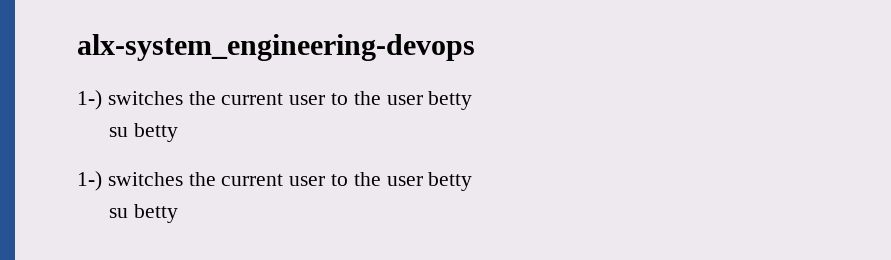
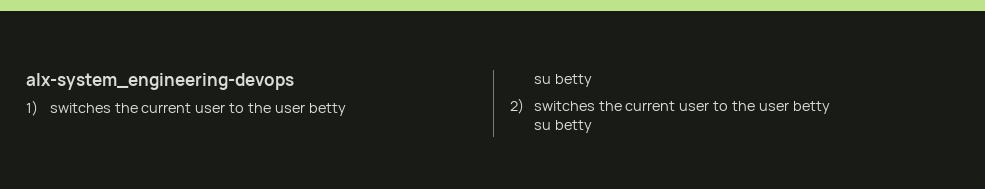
  alx-system_engineering-devops
- 1-) switches the current user to the user betty
+ 1) switches the current user to the user betty
  su betty
- 1-) switches the current user to the user betty
+ 2) switches the current user to the user betty

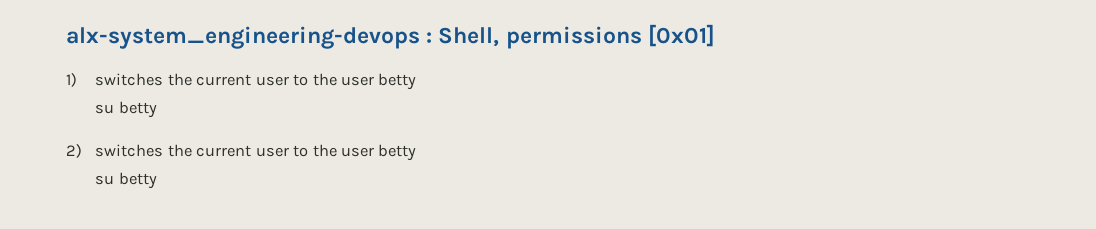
- alx-system_engineering-devops
+ alx-system_engineering-devops : Shell, permissions [0x01]

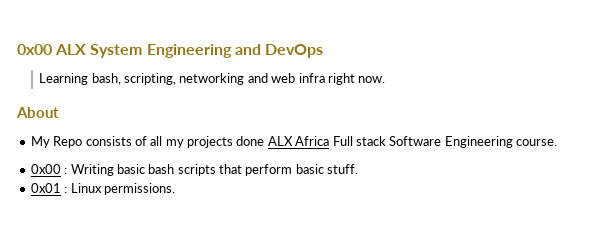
- alx-system_engineering-devops : Shell, permissions [0x01]
- 1) switches the current user to the user betty
- su betty
- 2) switches the current user to the user betty
- su betty
+ 0x00 ALX System Engineering and DevOps
+ Learning bash, scripting, networking and web infra right now.
+ About
+ My Repo consists of all my projects done ALX Africa Full stack Software Engineering course.
+ 0x00 : Writing basic bash scripts that perform basic stuff.
+ 0x01 : Linux permissions.

